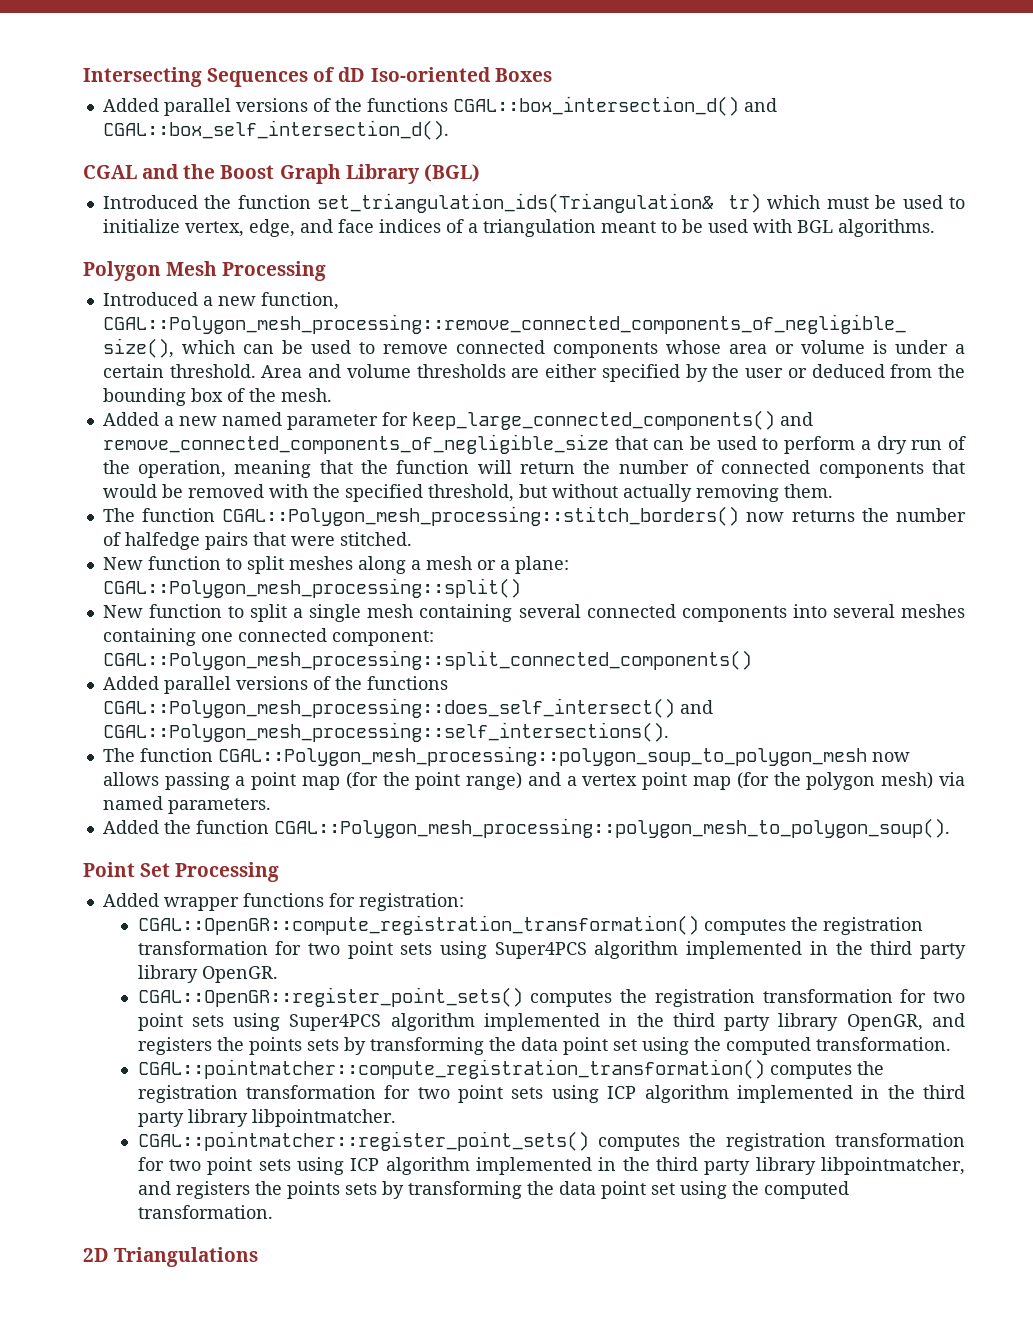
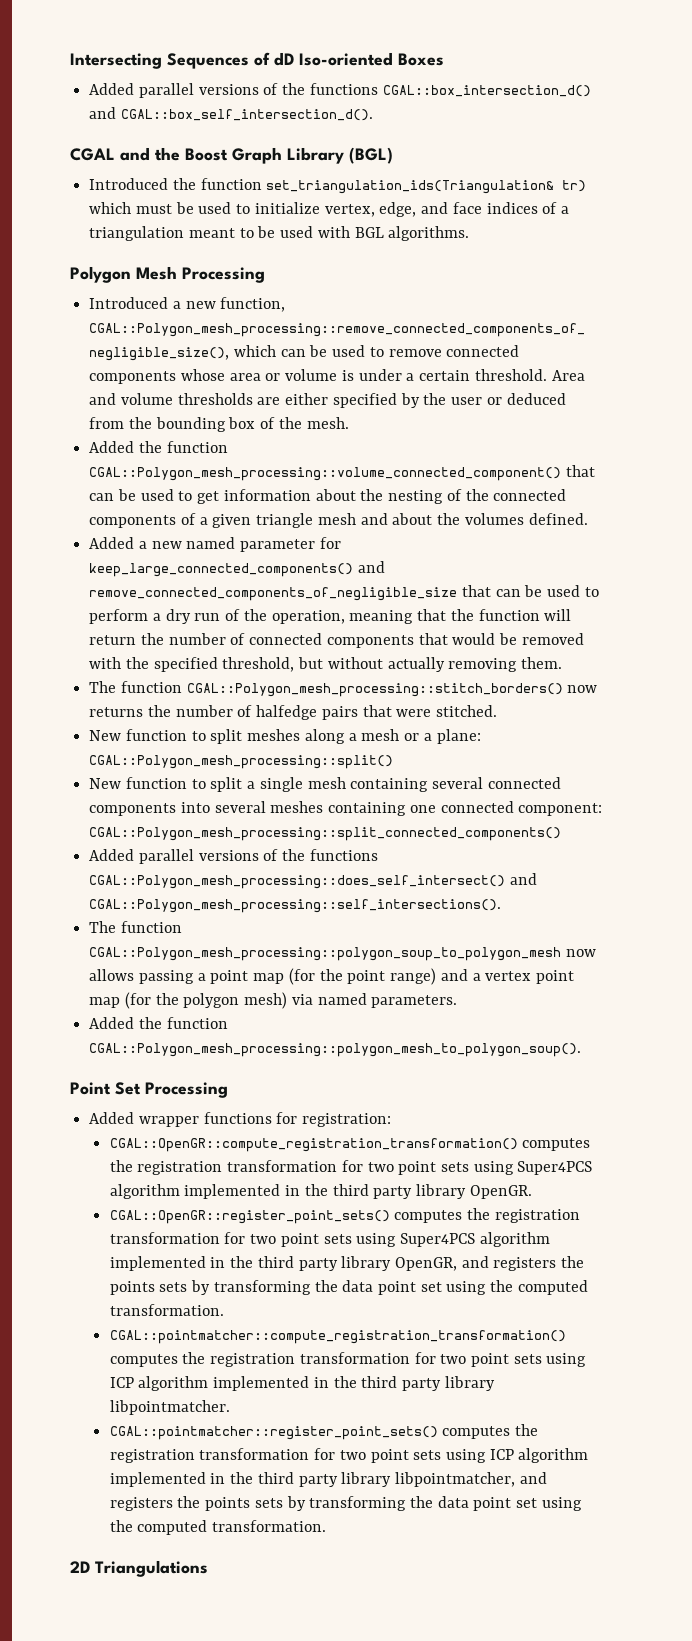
+ Added the function CGAL::Polygon_mesh_processing::volume_connected_component() that can be used to get information about the nesting of the connected components of a given triangle mesh and about the volumes defined.

